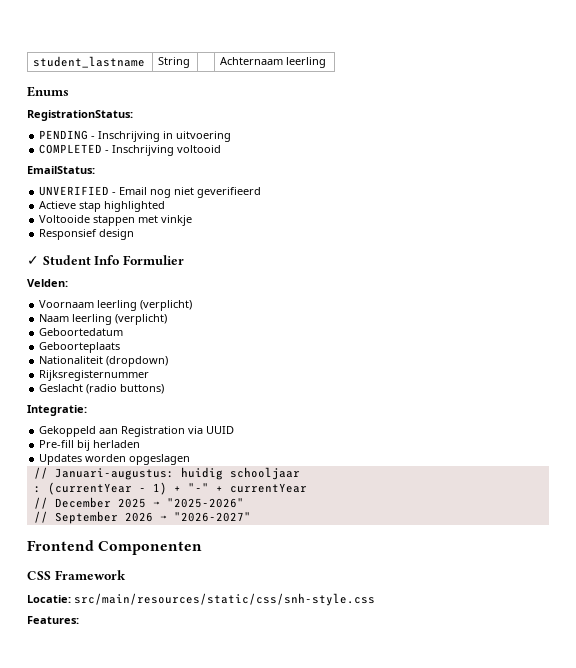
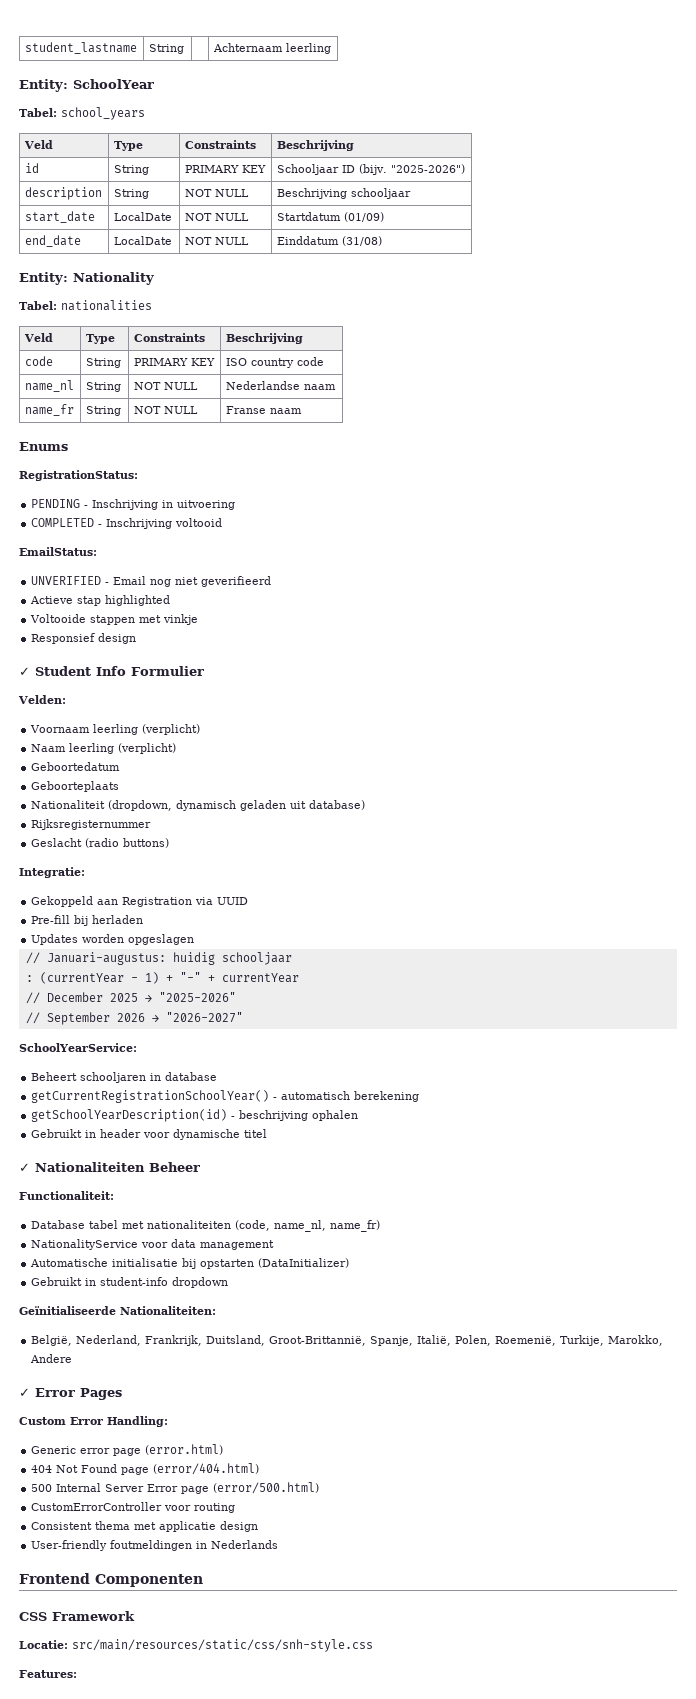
+ Entity: SchoolYear
+ Tabel: school_years
+ Veld | Type | Constraints | Beschrijving
+ id | String | PRIMARY KEY | Schooljaar ID (bijv. "2025-2026")
+ description | String | NOT NULL | Beschrijving schooljaar
+ start_date | LocalDate | NOT NULL | Startdatum (01/09)
+ end_date | LocalDate | NOT NULL | Einddatum (31/08)
+ Entity: Nationality
+ Tabel: nationalities
+ Veld | Type | Constraints | Beschrijving
+ code | String | PRIMARY KEY | ISO country code
+ name_nl | String | NOT NULL | Nederlandse naam
+ name_fr | String | NOT NULL | Franse naam
- Nationaliteit (dropdown)
+ Nationaliteit (dropdown, dynamisch geladen uit database)
+ SchoolYearService:
+ Beheert schooljaren in database
+ getCurrentRegistrationSchoolYear() - automatisch berekening
+ getSchoolYearDescription(id) - beschrijving ophalen
+ Gebruikt in header voor dynamische titel
+ ✓ Nationaliteiten Beheer
+ Functionaliteit:
+ Database tabel met nationaliteiten (code, name_nl, name_fr)
+ NationalityService voor data management
+ Automatische initialisatie bij opstarten (DataInitializer)
+ Gebruikt in student-info dropdown
+ Geïnitialiseerde Nationaliteiten:
+ België, Nederland, Frankrijk, Duitsland, Groot-Brittannië, Spanje, Italië, Polen, Roemenië, Turkije, Marokko, Andere
+ ✓ Error Pages
+ Custom Error Handling:
+ Generic error page (error.html)
+ 404 Not Found page (error/404.html)
+ 500 Internal Server Error page (error/500.html)
+ CustomErrorController voor routing
+ Consistent thema met applicatie design
+ User-friendly foutmeldingen in Nederlands

